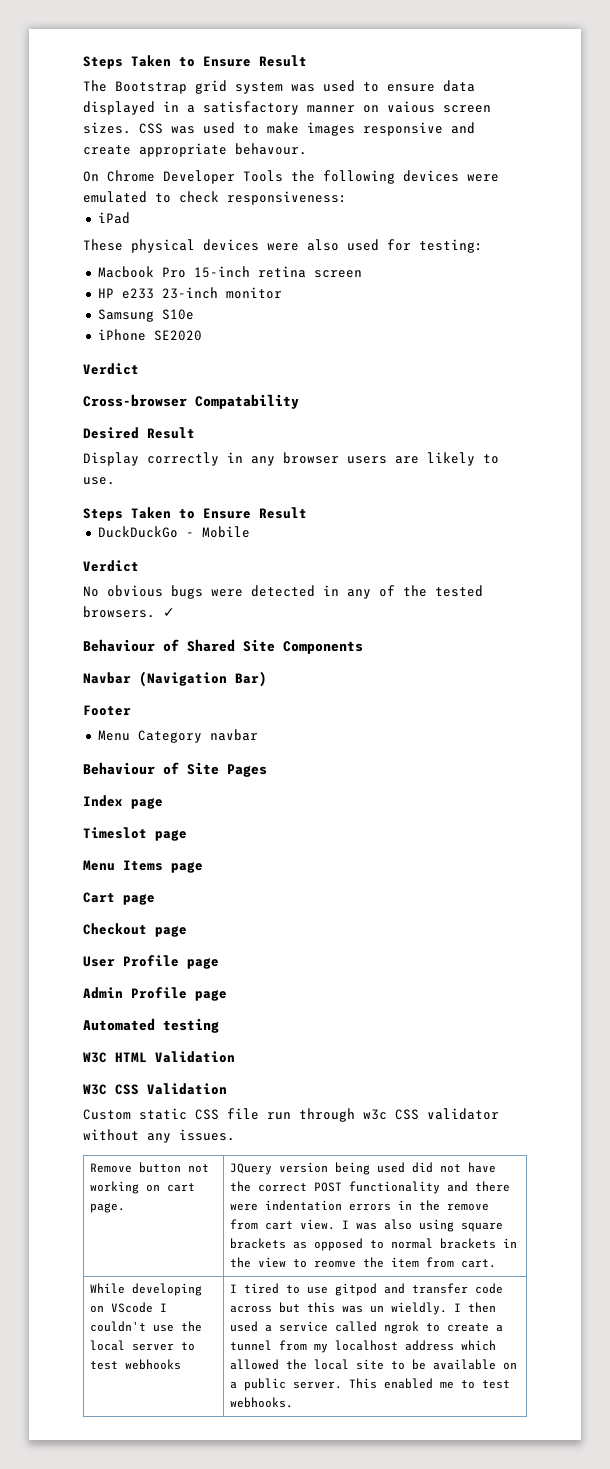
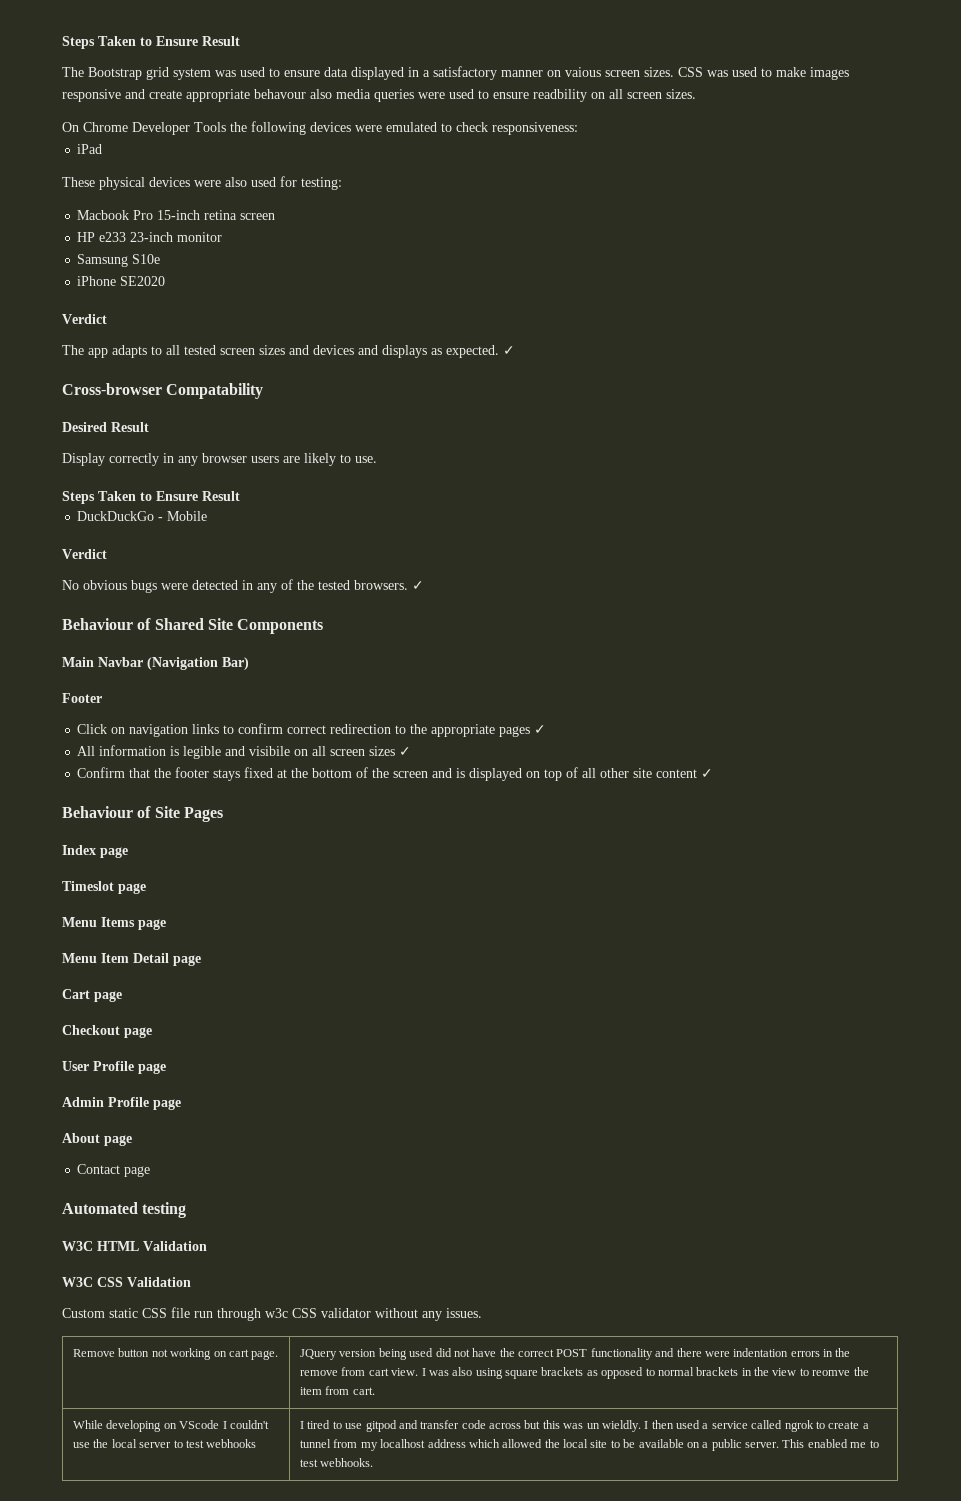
- CSS was used to make images responsive and create appropriate behavour.
+ CSS was used to make images responsive and create appropriate behavour also media queries were used to ensure readbility on all screen sizes.
+ The app adapts to all tested screen sizes and devices and displays as expected. ✓
- Navbar (Navigation Bar)
+ Main Navbar (Navigation Bar)
- Menu Category navbar
+ Click on navigation links to confirm correct redirection to the appropriate pages ✓
+ All information is legible and visibile on all screen sizes ✓
+ Confirm that the footer stays fixed at the bottom of the screen and is displayed on top of all other site content ✓
+ Menu Item Detail page
+ About page
+ Contact page

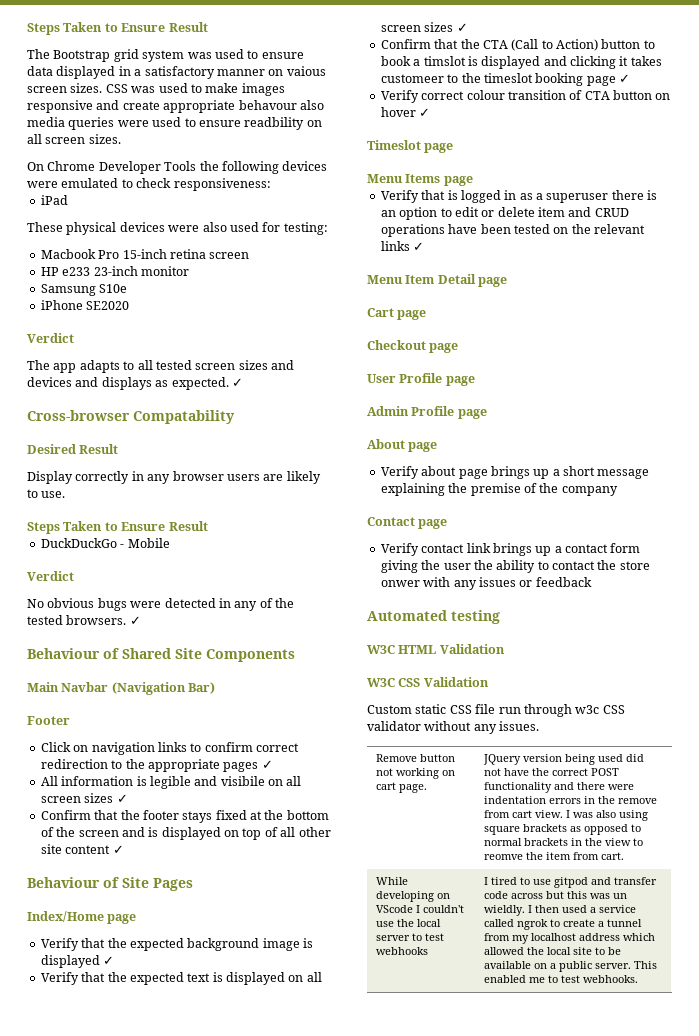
- Index page
+ Index/Home page
+ Verify that the expected background image is displayed ✓
+ Verify that the expected text is displayed on all screen sizes ✓
+ Confirm that the CTA (Call to Action) button to book a timslot is displayed and clicking it takes customeer to the timeslot booking page ✓
+ Verify correct colour transition of CTA button on hover ✓
+ Verify that is logged in as a superuser there is an option to edit or delete item and CRUD operations have been tested on the relevant links ✓
+ Verify about page brings up a short message explaining the premise of the company
  Contact page
+ Verify contact link brings up a contact form giving the user the ability to contact the store onwer with any issues or feedback

